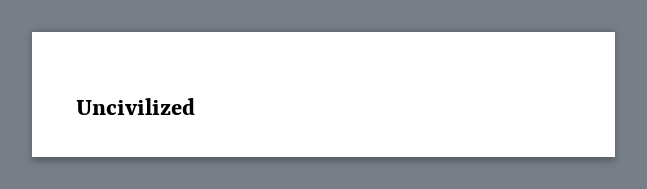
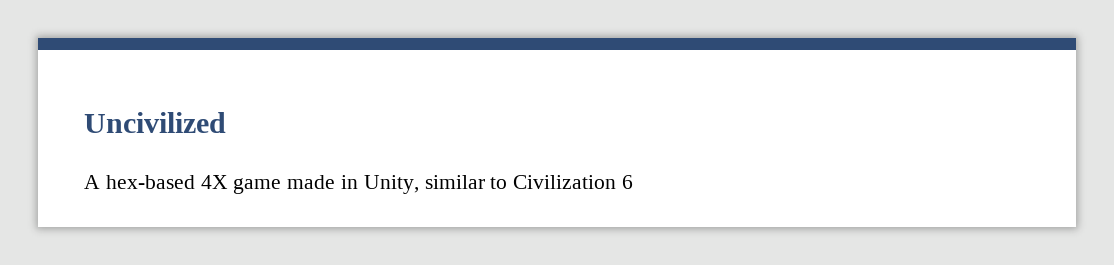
+ A hex-based 4X game made in Unity, similar to Civilization 6

